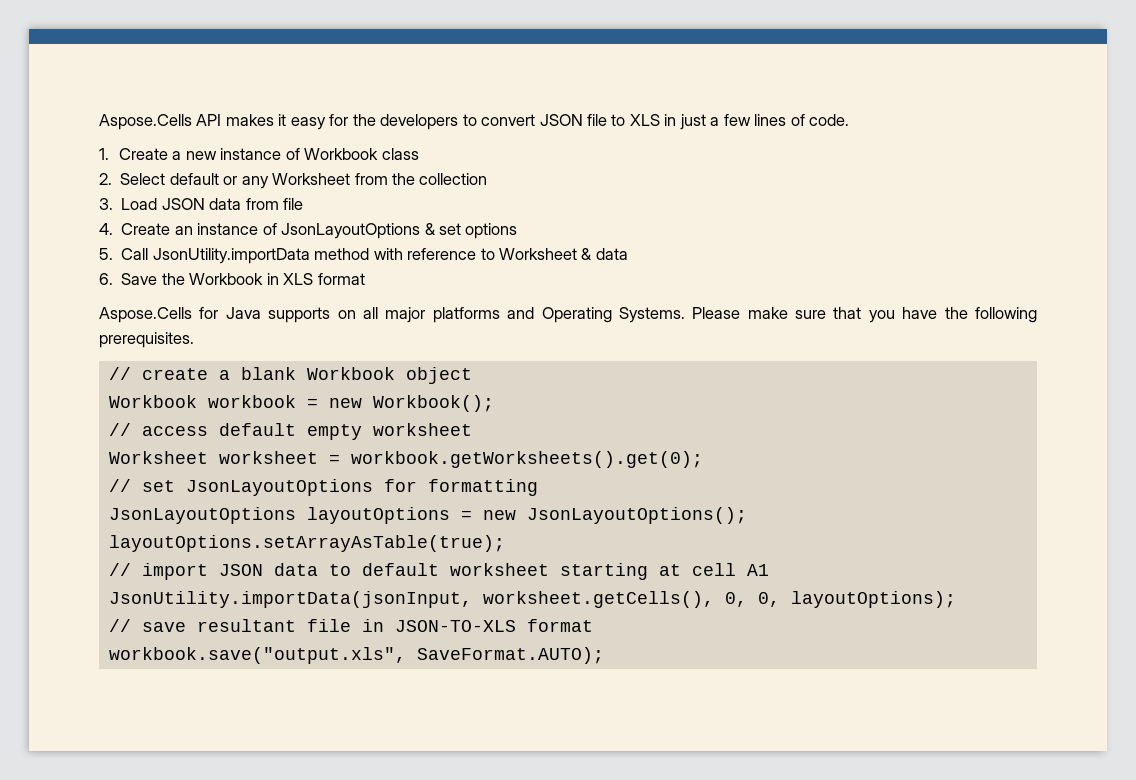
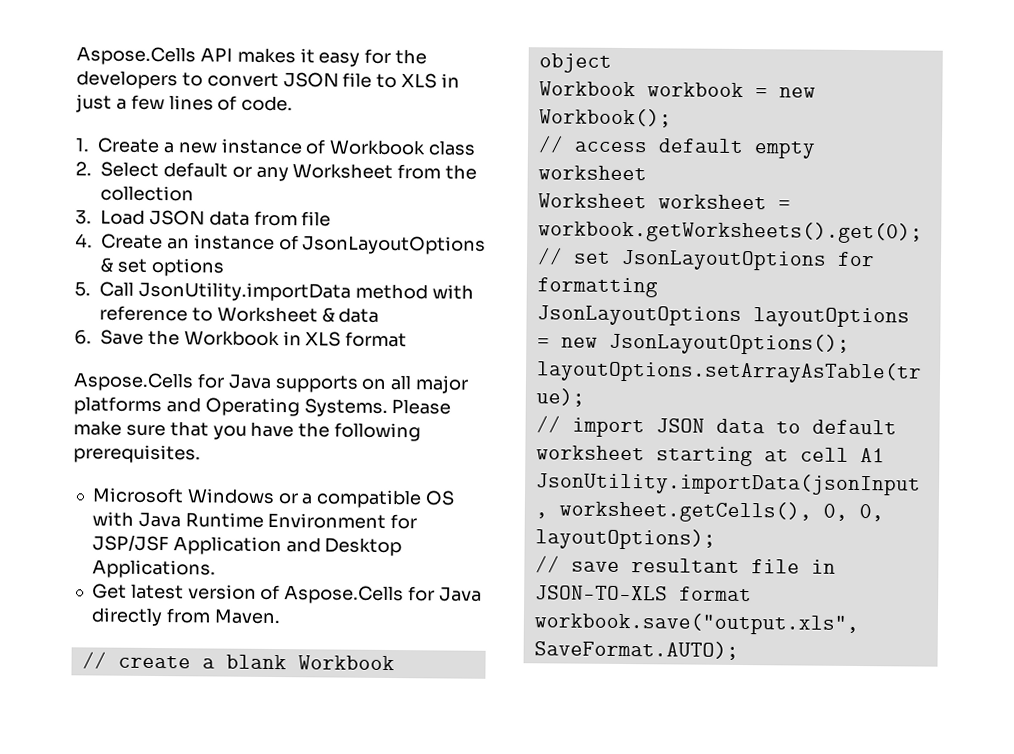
+ Microsoft Windows or a compatible OS with Java Runtime Environment for JSP/JSF Application and Desktop Applications.
+ Get latest version of Aspose.Cells for Java directly from Maven.

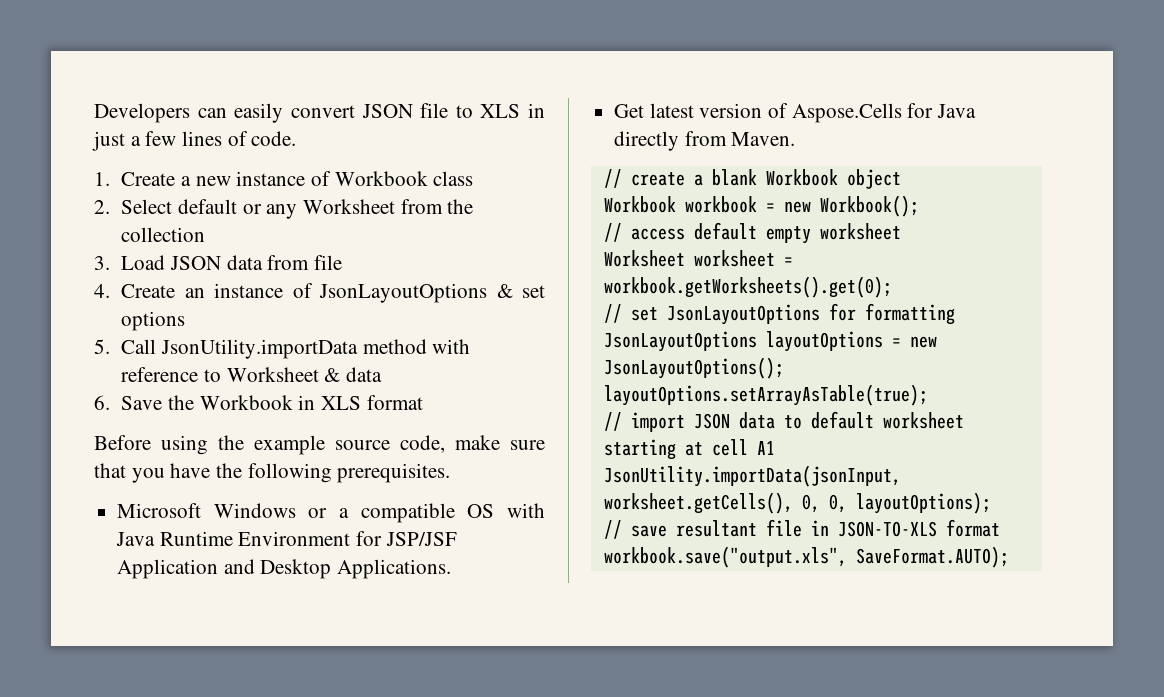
- Aspose.Cells API makes it easy for the developers to convert JSON file to XLS in just a few lines of code.
+ Developers can easily convert JSON file to XLS in just a few lines of code.
- Aspose.Cells for Java supports on all major platforms and Operating Systems. Please make sure that you have the following prerequisites.
+ Before using the example source code, make sure that you have the following prerequisites.

